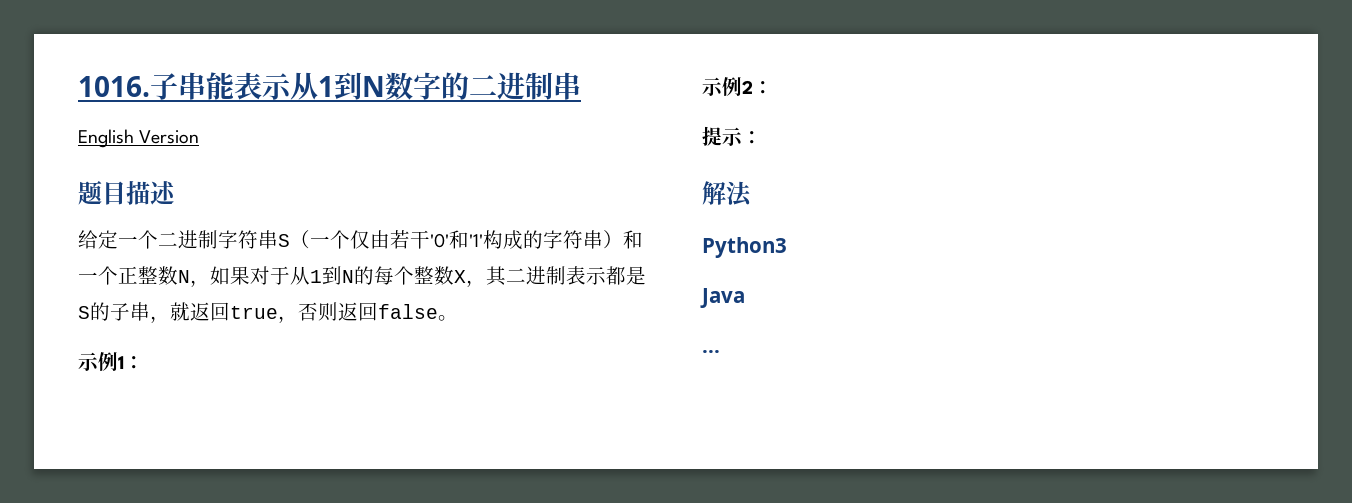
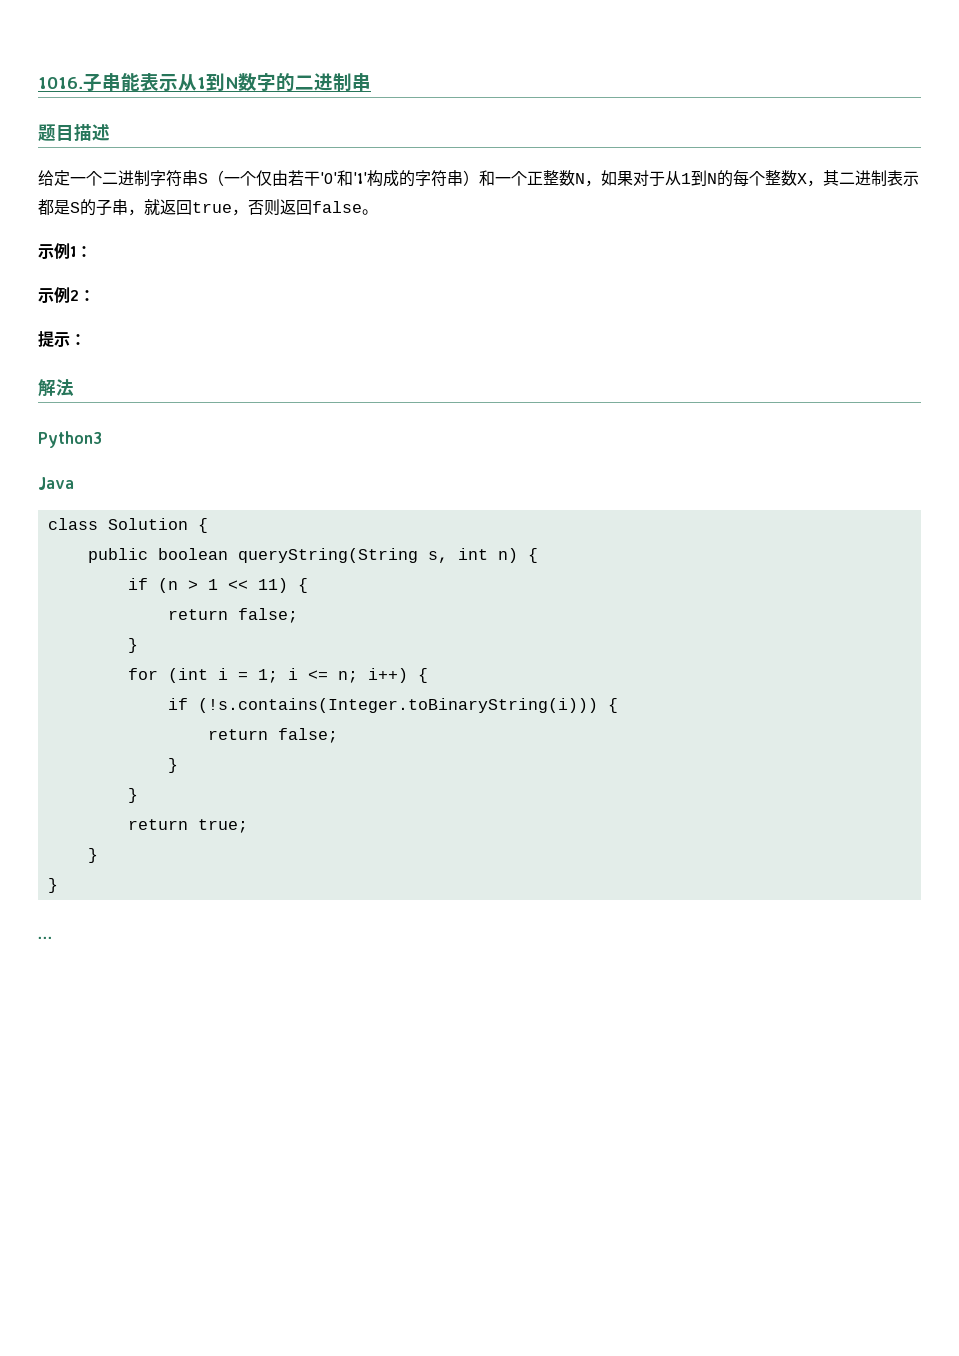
- English Version
+ class Solution {
+ public boolean queryString(String s, int n) {
+ if (n > 1 << 11) {
+ return false;
+ }
+ for (int i = 1; i <= n; i++) {
+ if (!s.contains(Integer.toBinaryString(i))) {
+ return false;
+ }
+ }
+ return true;
+ }
+ }

